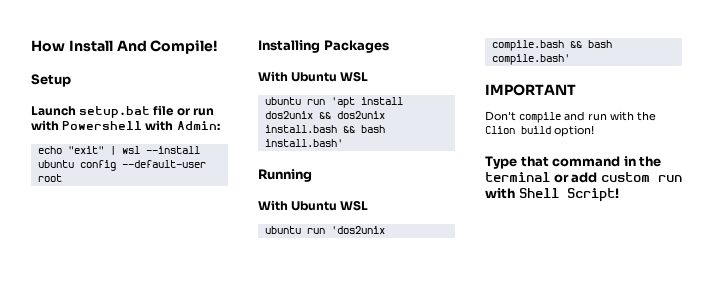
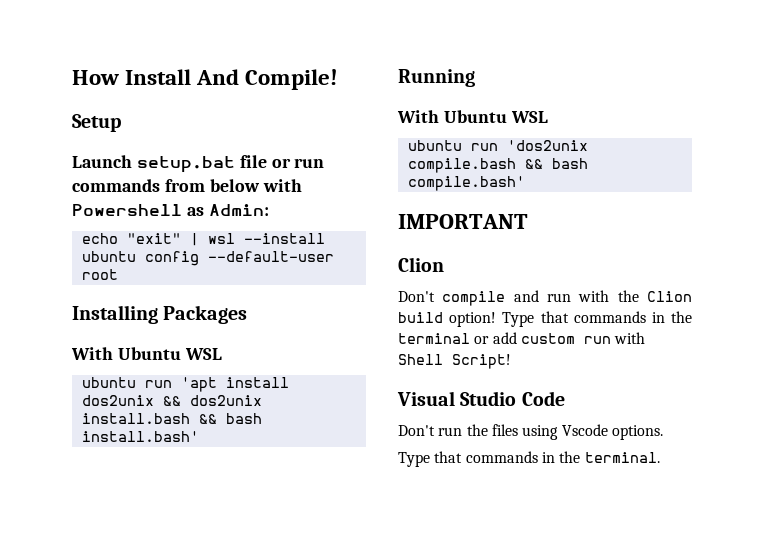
- Launch setup.bat file or run with Powershell with Admin:
+ Launch setup.bat file or run commands from below with Powershell as Admin:
  IMPORTANT
+ Clion
- Don't compile and run with the Clion build option!
- Type that command in the terminal or add custom run with Shell Script!
+ Don't compile and run with the Clion build option! Type that commands in the terminal or add custom run with Shell Script!
+ Visual Studio Code
+ Don't run the files using Vscode options.
+ Type that commands in the terminal.

